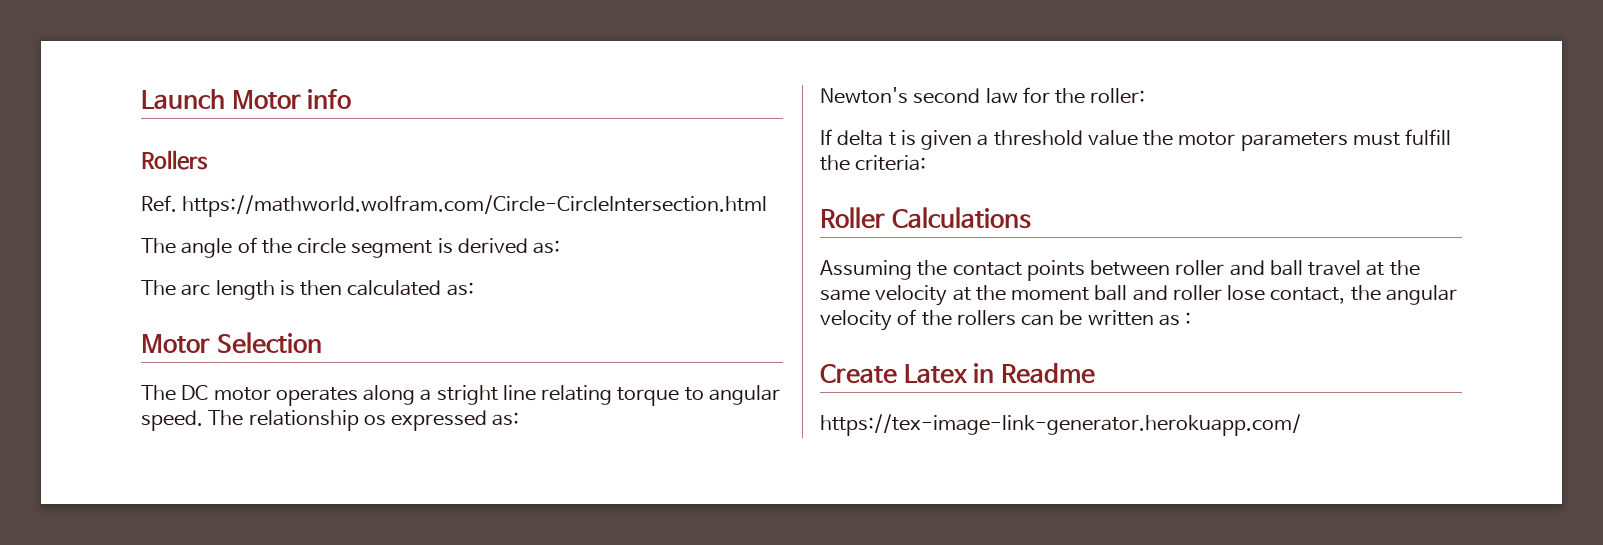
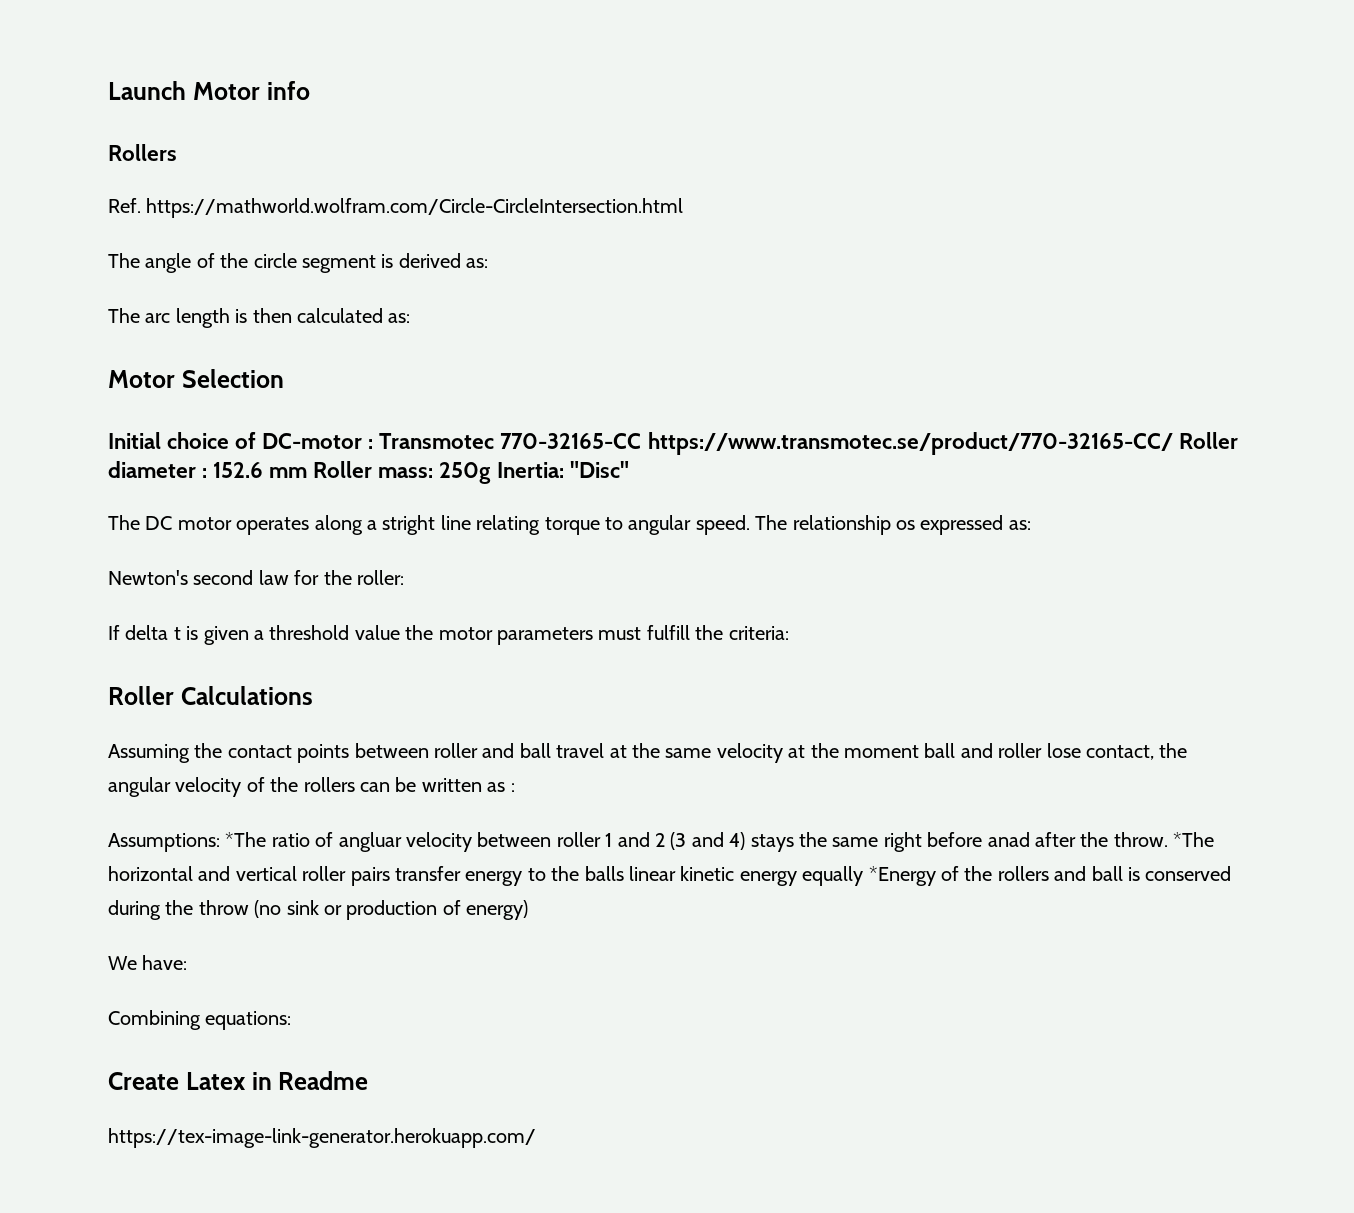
+ Initial choice of DC-motor : Transmotec 770-32165-CC https://www.transmotec.se/product/770-32165-CC/ Roller diameter : 152.6 mm Roller mass: 250g Inertia: "Disc"
+ Assumptions: *The ratio of angluar velocity between roller 1 and 2 (3 and 4) stays the same right before anad after the throw. *The horizontal and vertical roller pairs transfer energy to the balls linear kinetic energy equally *Energy of the rollers and ball is conserved during the throw (no sink or production of energy)
+ We have:
+ Combining equations:

